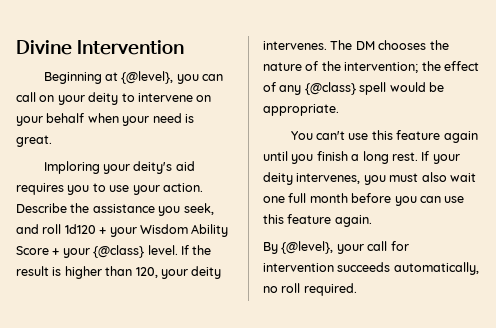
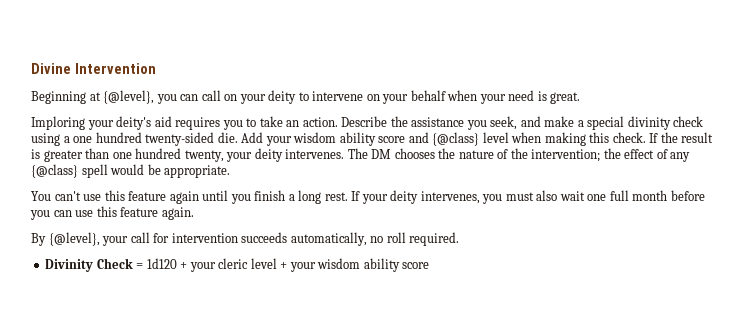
- Imploring your deity's aid requires you to use your action.
+ Imploring your deity's aid requires you to take an action.
- Describe the assistance you seek, and roll 1d120 + your Wisdom Ability Score + your {@class} level. If the result is higher than 120, your deity intervenes.
+ Describe the assistance you seek, and make a special divinity check using a one hundred twenty-sided die. Add your wisdom ability score and {@class} level when making this check. If the result is greater than one hundred twenty, your deity intervenes.
+ Divinity Check = 1d120 + your cleric level + your wisdom ability score

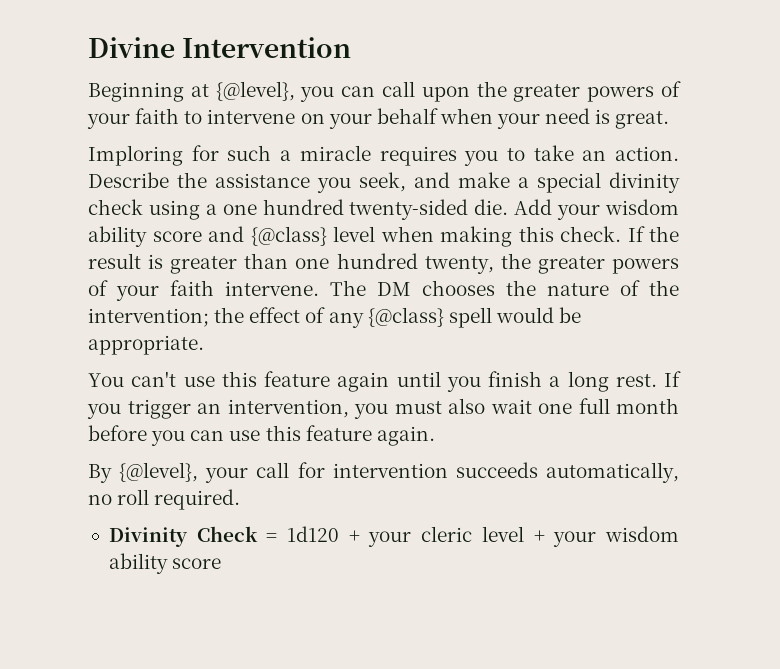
- Beginning at {@level}, you can call on your deity to intervene on your behalf when your need is great.
+ Beginning at {@level}, you can call upon the greater powers of your faith to intervene on your behalf when your need is great.
- Imploring your deity's aid requires you to take an action.
+ Imploring for such a miracle requires you to take an action.
- If the result is greater than one hundred twenty, your deity intervenes.
+ If the result is greater than one hundred twenty, the greater powers of your faith intervene.
- If your deity intervenes, you must also wait one full month before you can use this feature again.
+ If you trigger an intervention, you must also wait one full month before you can use this feature again.

